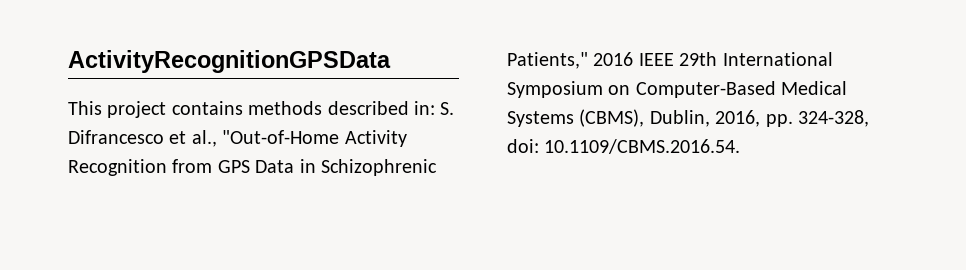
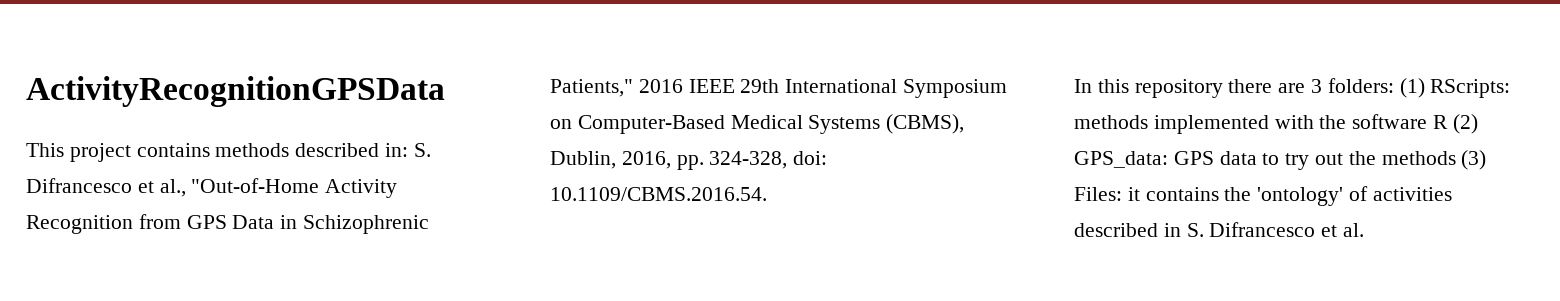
+ In this repository there are 3 folders: (1) RScripts: methods implemented with the software R (2) GPS_data: GPS data to try out the methods (3) Files: it contains the 'ontology' of activities described in S. Difrancesco et al.

